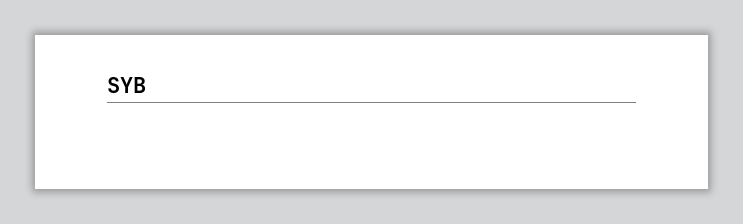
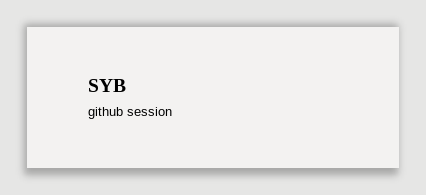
+ github session

